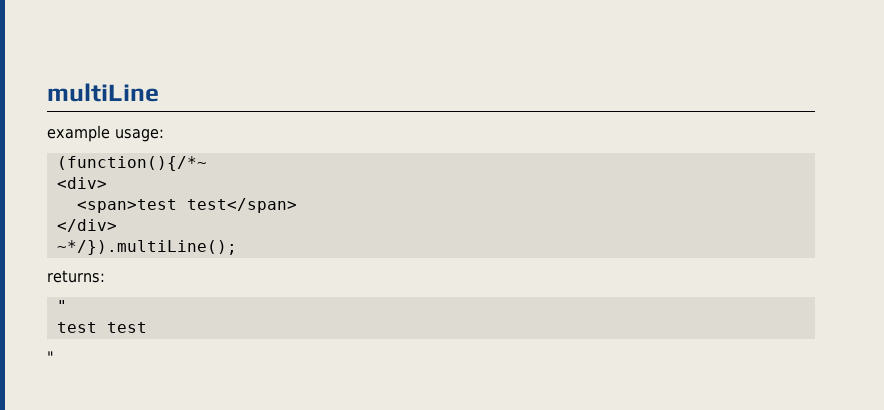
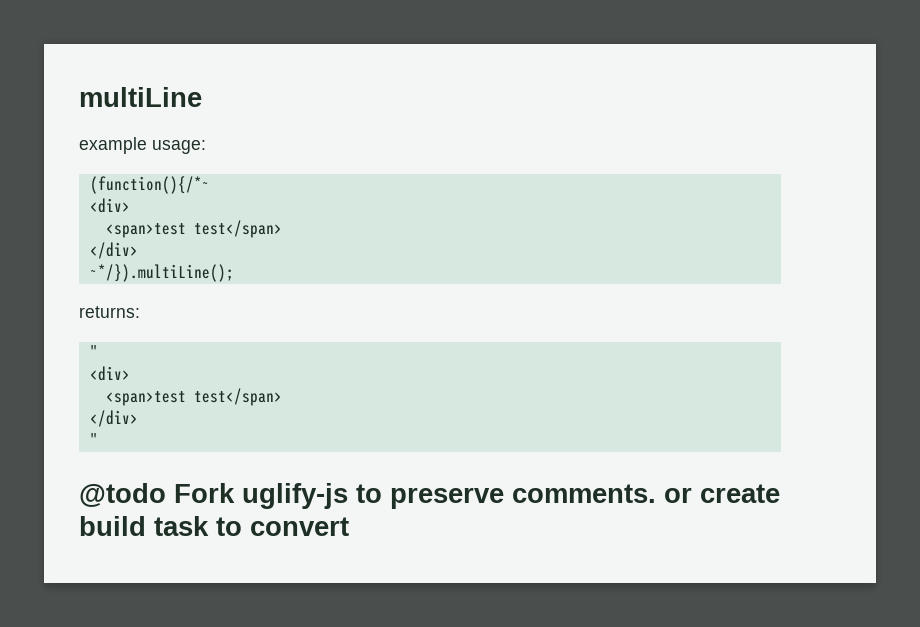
  returns:
  "
- test test
+ <div>
+ <span>test test</span>
+ </div>
  "
+ @todo Fork uglify-js to preserve comments. or create build task to convert

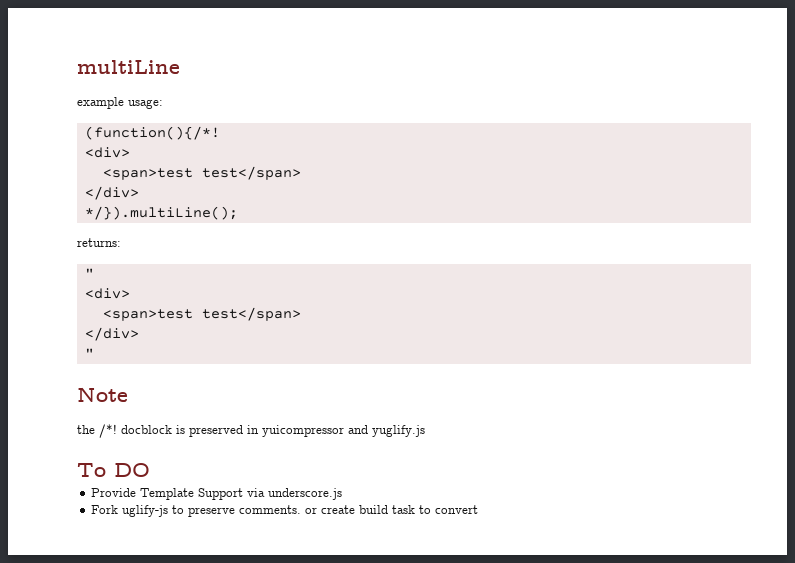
- (function(){/*~
+ (function(){/*!
  <div>
  <span>test test</span>
  </div>
- ~*/}).multiLine();
+ */}).multiLine();
- @todo Fork uglify-js to preserve comments. or create build task to convert
+ Note
+ the /*! docblock is preserved in yuicompressor and yuglify.js
+ To DO
+ Provide Template Support via underscore.js
+ Fork uglify-js to preserve comments. or create build task to convert

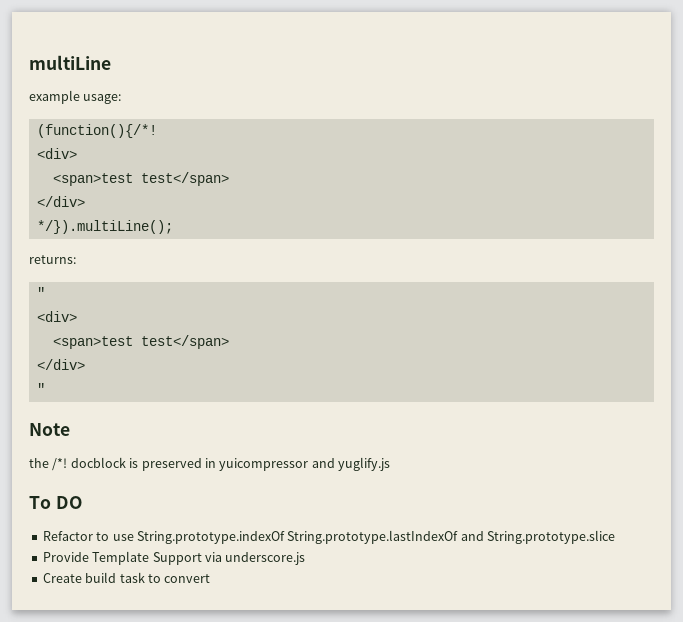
+ Refactor to use String.prototype.indexOf String.prototype.lastIndexOf and String.prototype.slice
- Fork uglify-js to preserve comments. or create build task to convert
+ Create build task to convert

